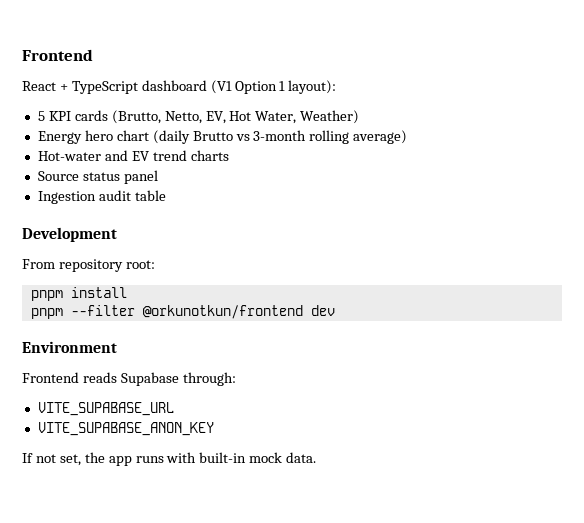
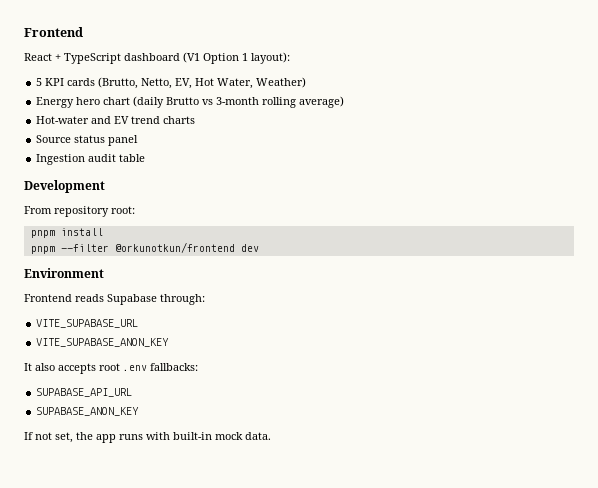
+ It also accepts root .env fallbacks:
+ SUPABASE_API_URL
+ SUPABASE_ANON_KEY

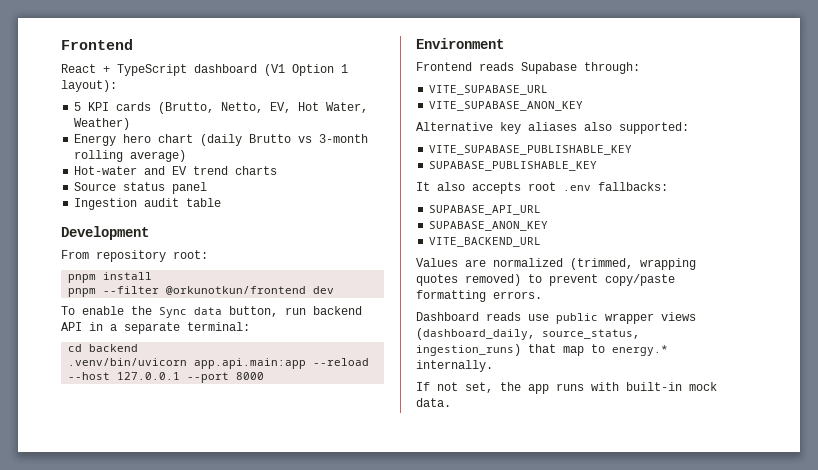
+ To enable the Sync data button, run backend API in a separate terminal:
+ cd backend
+ .venv/bin/uvicorn app.api.main:app --reload --host 127.0.0.1 --port 8000
+ Alternative key aliases also supported:
+ VITE_SUPABASE_PUBLISHABLE_KEY
+ SUPABASE_PUBLISHABLE_KEY
+ VITE_BACKEND_URL
+ Values are normalized (trimmed, wrapping quotes removed) to prevent copy/paste formatting errors.
+ Dashboard reads use public wrapper views (dashboard_daily, source_status, ingestion_runs) that map to energy.* internally.

